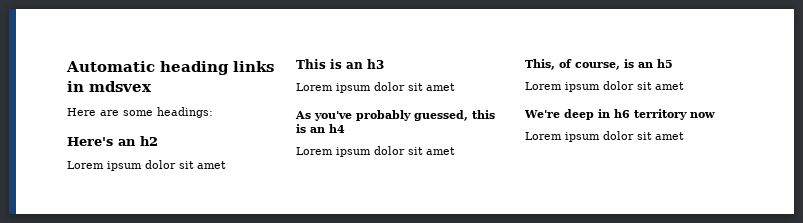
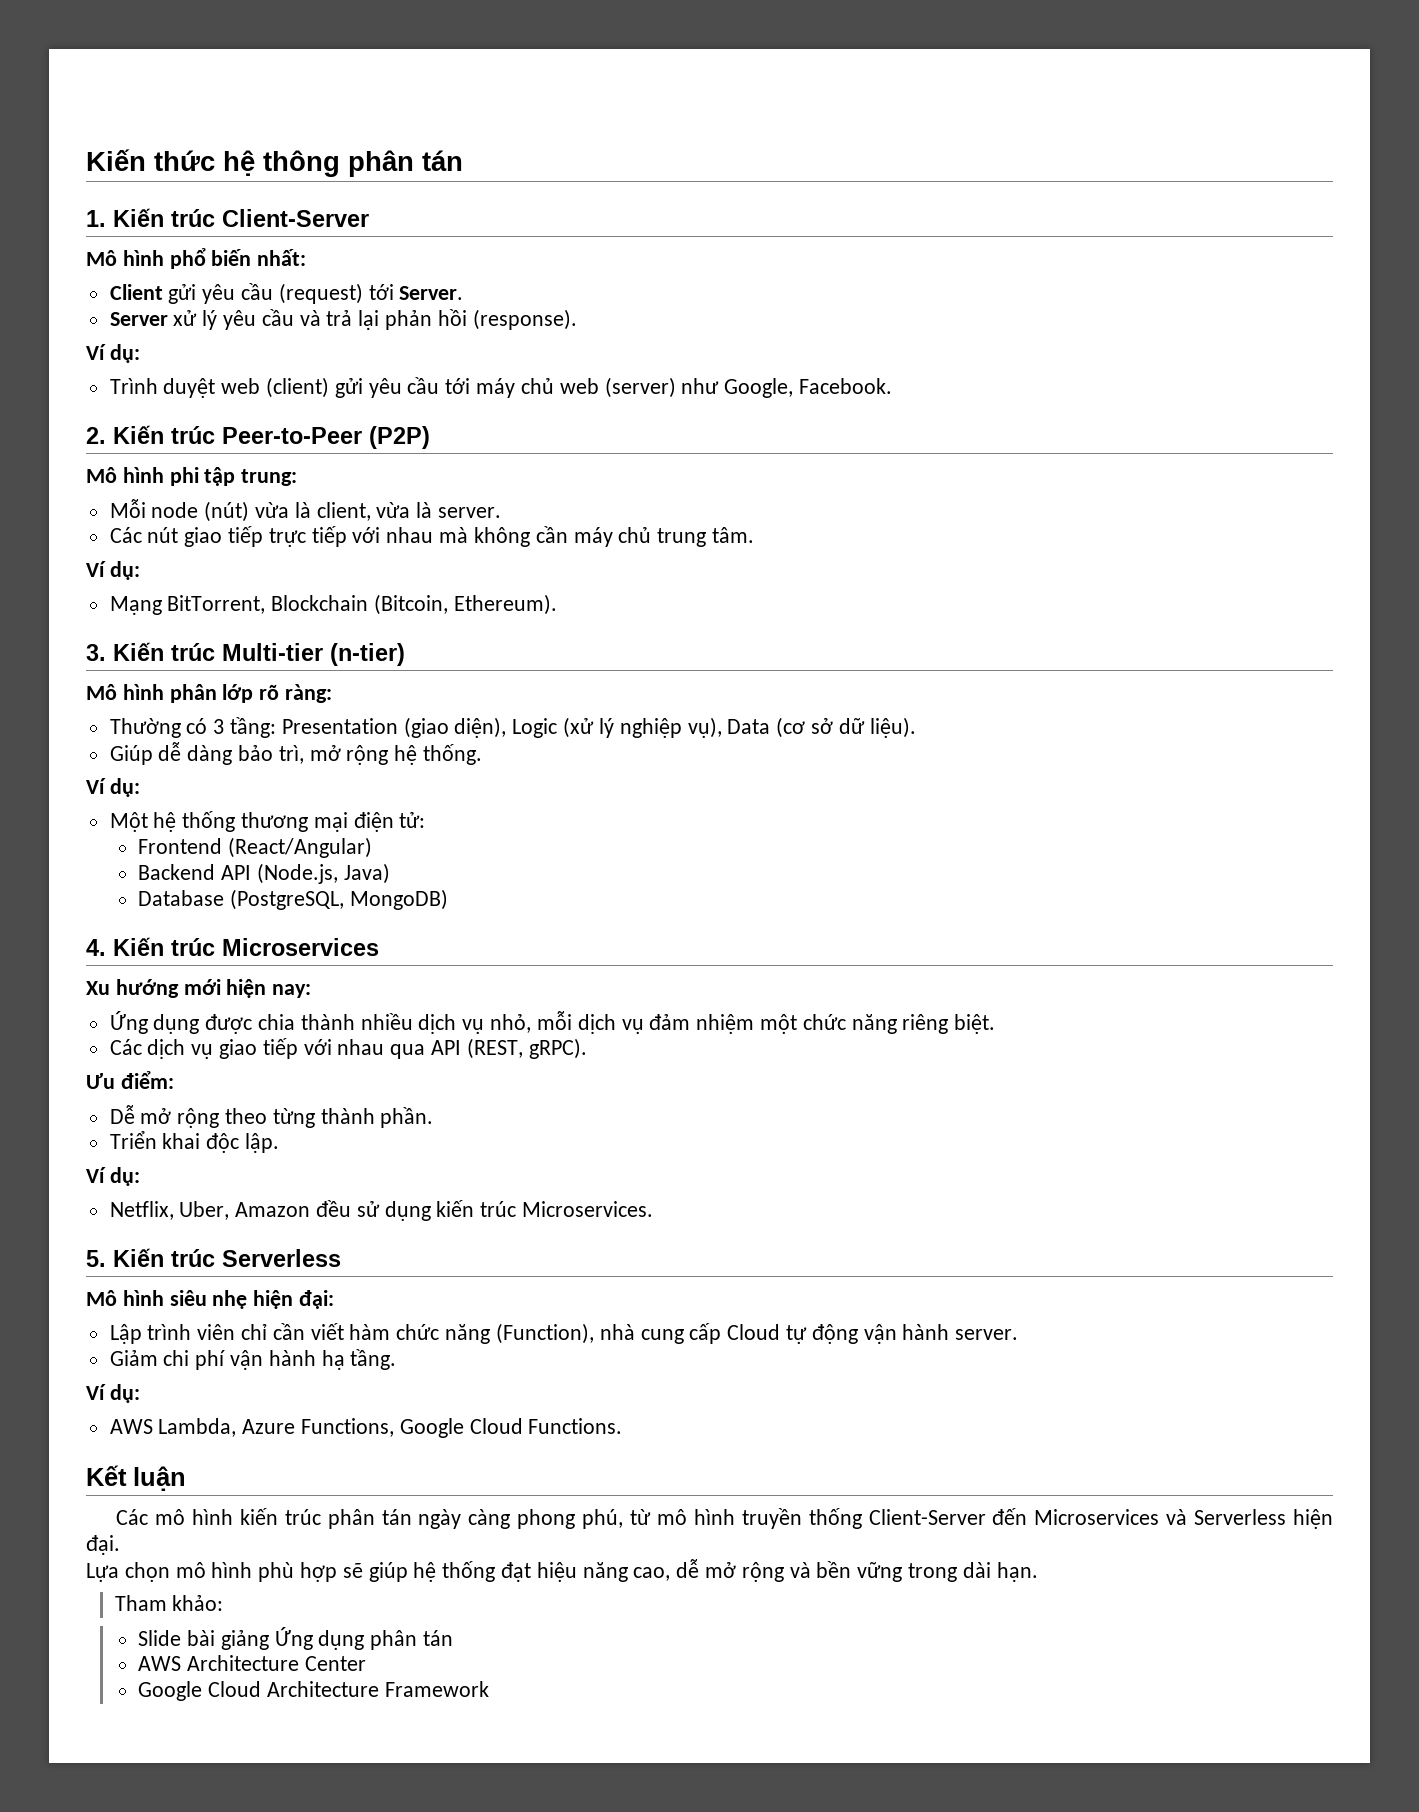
- Automatic heading links in mdsvex
- Here are some headings:
- Here's an h2
- Lorem ipsum dolor sit amet
- This is an h3
- Lorem ipsum dolor sit amet
- As you've probably guessed, this is an h4
- Lorem ipsum dolor sit amet
- This, of course, is an h5
- Lorem ipsum dolor sit amet
- We're deep in h6 territory now
- Lorem ipsum dolor sit amet
+ Kiến thức hệ thông phân tán
+ 1. Kiến trúc Client-Server
+ Mô hình phổ biến nhất:
+ Client gửi yêu cầu (request) tới Server.
+ Server xử lý yêu cầu và trả lại phản hồi (response).
+ Ví dụ:
+ Trình duyệt web (client) gửi yêu cầu tới máy chủ web (server) như Google, Facebook.
+ 2. Kiến trúc Peer-to-Peer (P2P)
+ Mô hình phi tập trung:
+ Mỗi node (nút) vừa là client, vừa là server.
+ Các nút giao tiếp trực tiếp với nhau mà không cần máy chủ trung tâm.
+ Ví dụ:
+ Mạng BitTorrent, Blockchain (Bitcoin, Ethereum).
+ 3. Kiến trúc Multi-tier (n-tier)
+ Mô hình phân lớp rõ ràng:
+ Thường có 3 tầng: Presentation (giao diện), Logic (xử lý nghiệp vụ), Data (cơ sở dữ liệu).
+ Giúp dễ dàng bảo trì, mở rộng hệ thống.
+ Ví dụ:
+ Một hệ thống thương mại điện tử:
+ Frontend (React/Angular)
+ Backend API (Node.js, Java)
+ Database (PostgreSQL, MongoDB)
+ 4. Kiến trúc Microservices
+ Xu hướng mới hiện nay:
+ Ứng dụng được chia thành nhiều dịch vụ nhỏ, mỗi dịch vụ đảm nhiệm một chức năng riêng biệt.
+ Các dịch vụ giao tiếp với nhau qua API (REST, gRPC).
+ Ưu điểm:
+ Dễ mở rộng theo từng thành phần.
+ Triển khai độc lập.
+ Ví dụ:
+ Netflix, Uber, Amazon đều sử dụng kiến trúc Microservices.
+ 5. Kiến trúc Serverless
+ Mô hình siêu nhẹ hiện đại:
+ Lập trình viên chỉ cần viết hàm chức năng (Function), nhà cung cấp Cloud tự động vận hành server.
+ Giảm chi phí vận hành hạ tầng.
+ Ví dụ:
+ AWS Lambda, Azure Functions, Google Cloud Functions.
+ Kết luận
+ Các mô hình kiến trúc phân tán ngày càng phong phú, từ mô hình truyền thống Client-Server đến Microservices và Serverless hiện đại.
+ Lựa chọn mô hình phù hợp sẽ giúp hệ thống đạt hiệu năng cao, dễ mở rộng và bền vững trong dài hạn.
+ Tham khảo:
+ Slide bài giảng Ứng dụng phân tán
+ AWS Architecture Center
+ Google Cloud Architecture Framework

